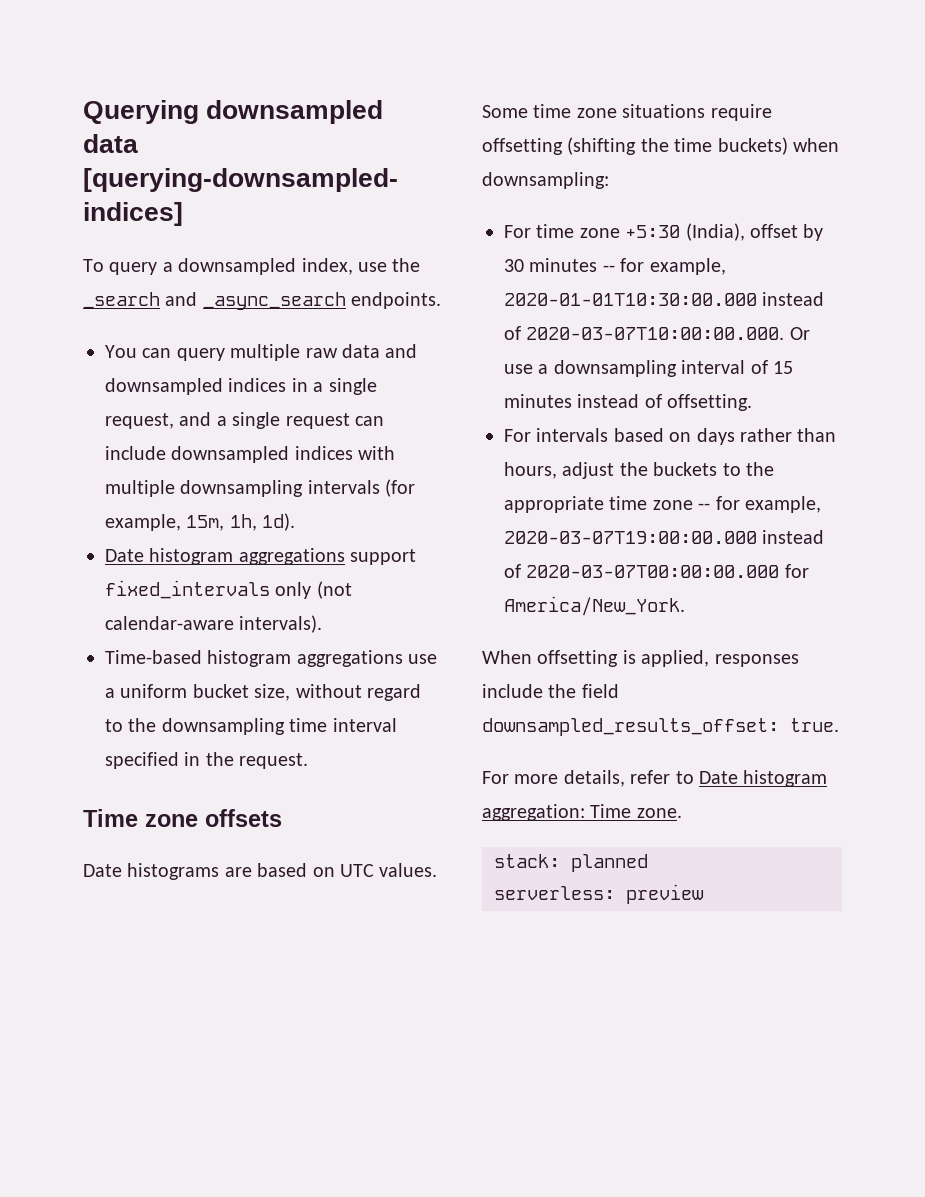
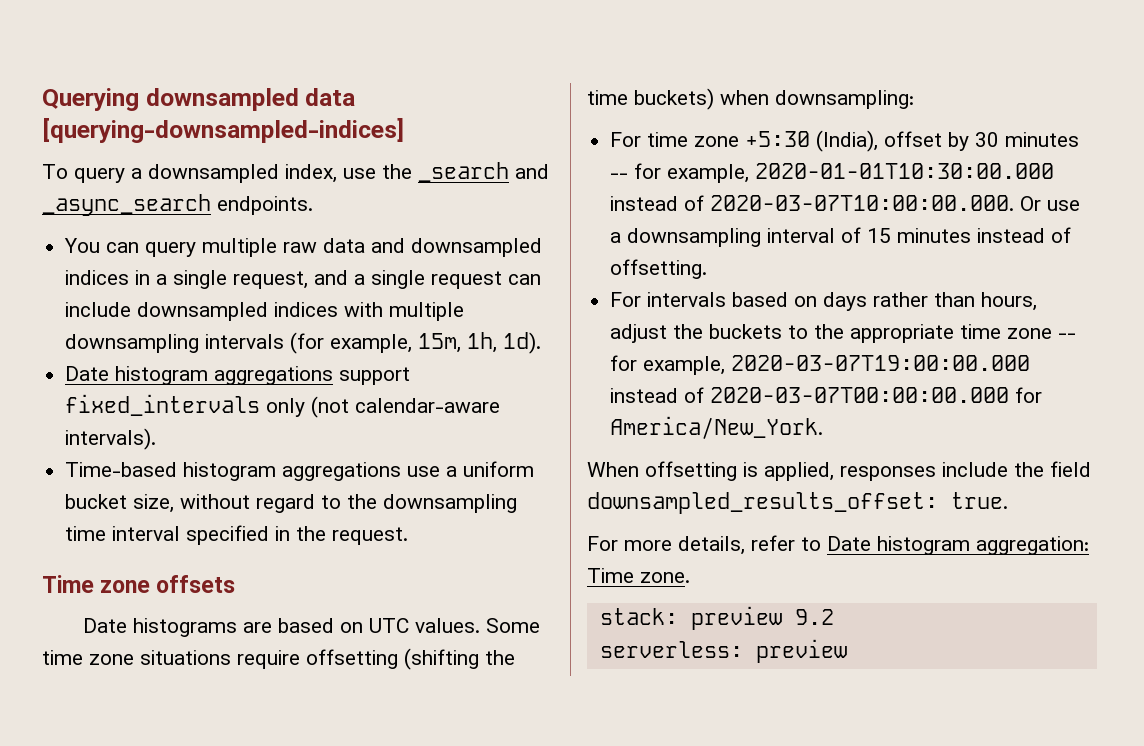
- stack: planned
+ stack: preview 9.2

